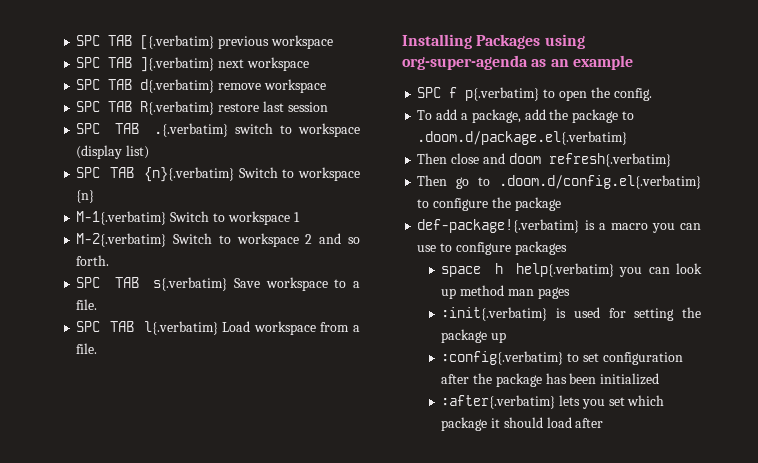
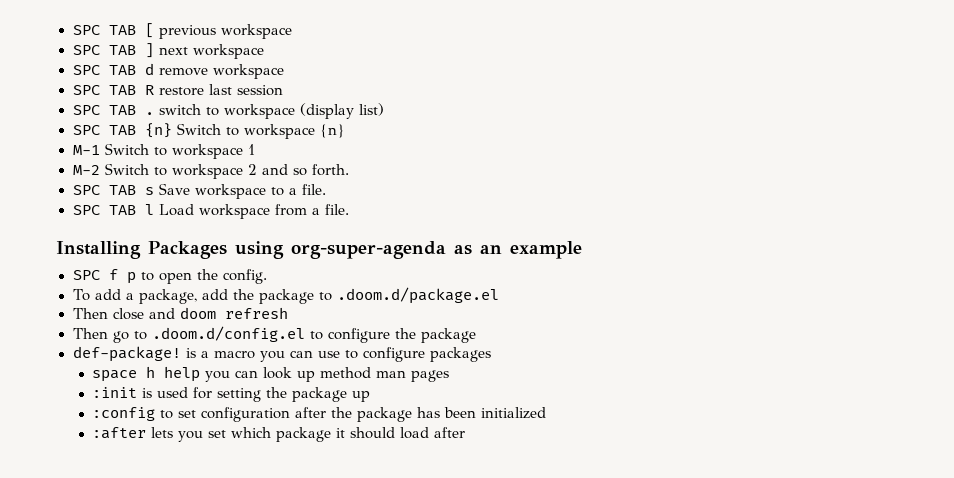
- SPC TAB [{.verbatim} previous workspace
+ SPC TAB [ previous workspace
- SPC TAB ]{.verbatim} next workspace
+ SPC TAB ] next workspace
- SPC TAB d{.verbatim} remove workspace
+ SPC TAB d remove workspace
- SPC TAB R{.verbatim} restore last session
+ SPC TAB R restore last session
- SPC TAB .{.verbatim} switch to workspace (display list)
+ SPC TAB . switch to workspace (display list)
- SPC TAB {n}{.verbatim} Switch to workspace {n}
+ SPC TAB {n} Switch to workspace {n}
- M-1{.verbatim} Switch to workspace 1
+ M-1 Switch to workspace 1
- M-2{.verbatim} Switch to workspace 2 and so forth.
+ M-2 Switch to workspace 2 and so forth.
- SPC TAB s{.verbatim} Save workspace to a file.
+ SPC TAB s Save workspace to a file.
- SPC TAB l{.verbatim} Load workspace from a file.
+ SPC TAB l Load workspace from a file.
- SPC f p{.verbatim} to open the config.
+ SPC f p to open the config.
- To add a package, add the package to .doom.d/package.el{.verbatim}
+ To add a package, add the package to .doom.d/package.el
- Then close and doom refresh{.verbatim}
+ Then close and doom refresh
- Then go to .doom.d/config.el{.verbatim} to configure the package
+ Then go to .doom.d/config.el to configure the package
- def-package!{.verbatim} is a macro you can use to configure packages
+ def-package! is a macro you can use to configure packages
- space h help{.verbatim} you can look up method man pages
+ space h help you can look up method man pages
- :init{.verbatim} is used for setting the package up
+ :init is used for setting the package up
- :config{.verbatim} to set configuration after the package has been initialized
+ :config to set configuration after the package has been initialized
- :after{.verbatim} lets you set which package it should load after
+ :after lets you set which package it should load after

